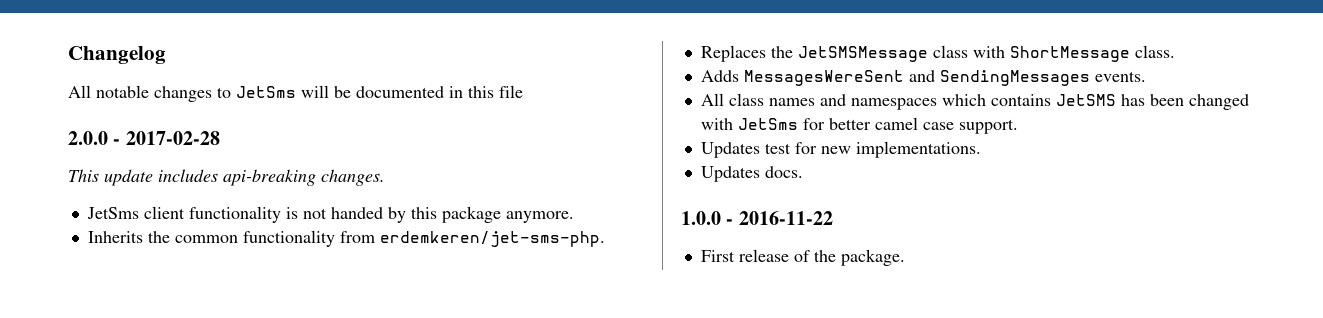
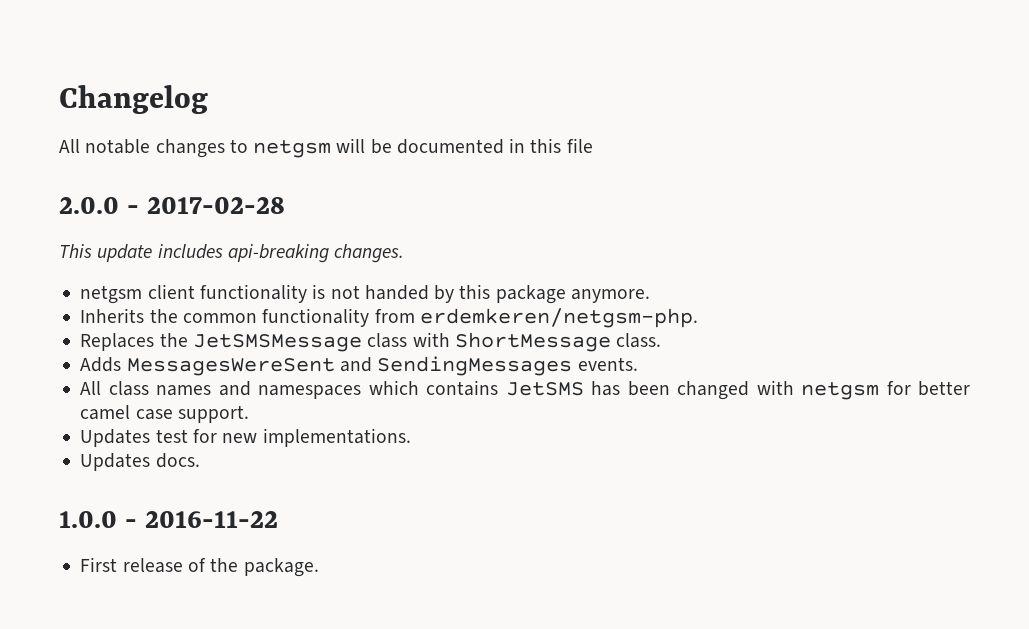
- All notable changes to JetSms will be documented in this file
+ All notable changes to netgsm will be documented in this file
- JetSms client functionality is not handed by this package anymore.
+ netgsm client functionality is not handed by this package anymore.
- Inherits the common functionality from erdemkeren/jet-sms-php.
+ Inherits the common functionality from erdemkeren/netgsm-php.
- All class names and namespaces which contains JetSMS has been changed with JetSms for better camel case support.
+ All class names and namespaces which contains JetSMS has been changed with netgsm for better camel case support.

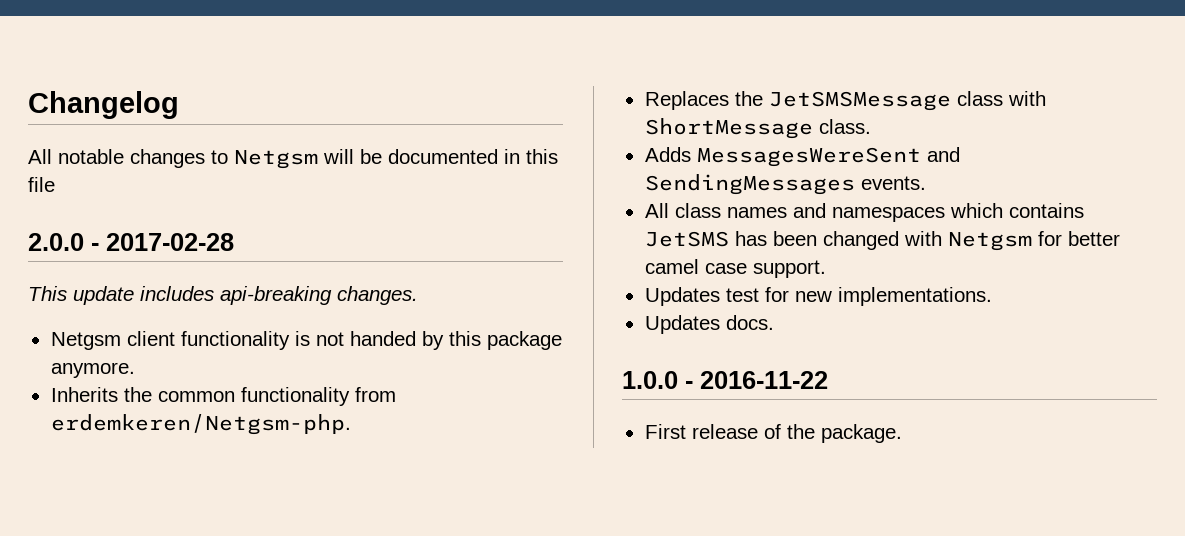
- All notable changes to netgsm will be documented in this file
+ All notable changes to Netgsm will be documented in this file
- netgsm client functionality is not handed by this package anymore.
+ Netgsm client functionality is not handed by this package anymore.
- Inherits the common functionality from erdemkeren/netgsm-php.
+ Inherits the common functionality from erdemkeren/Netgsm-php.
- All class names and namespaces which contains JetSMS has been changed with netgsm for better camel case support.
+ All class names and namespaces which contains JetSMS has been changed with Netgsm for better camel case support.

